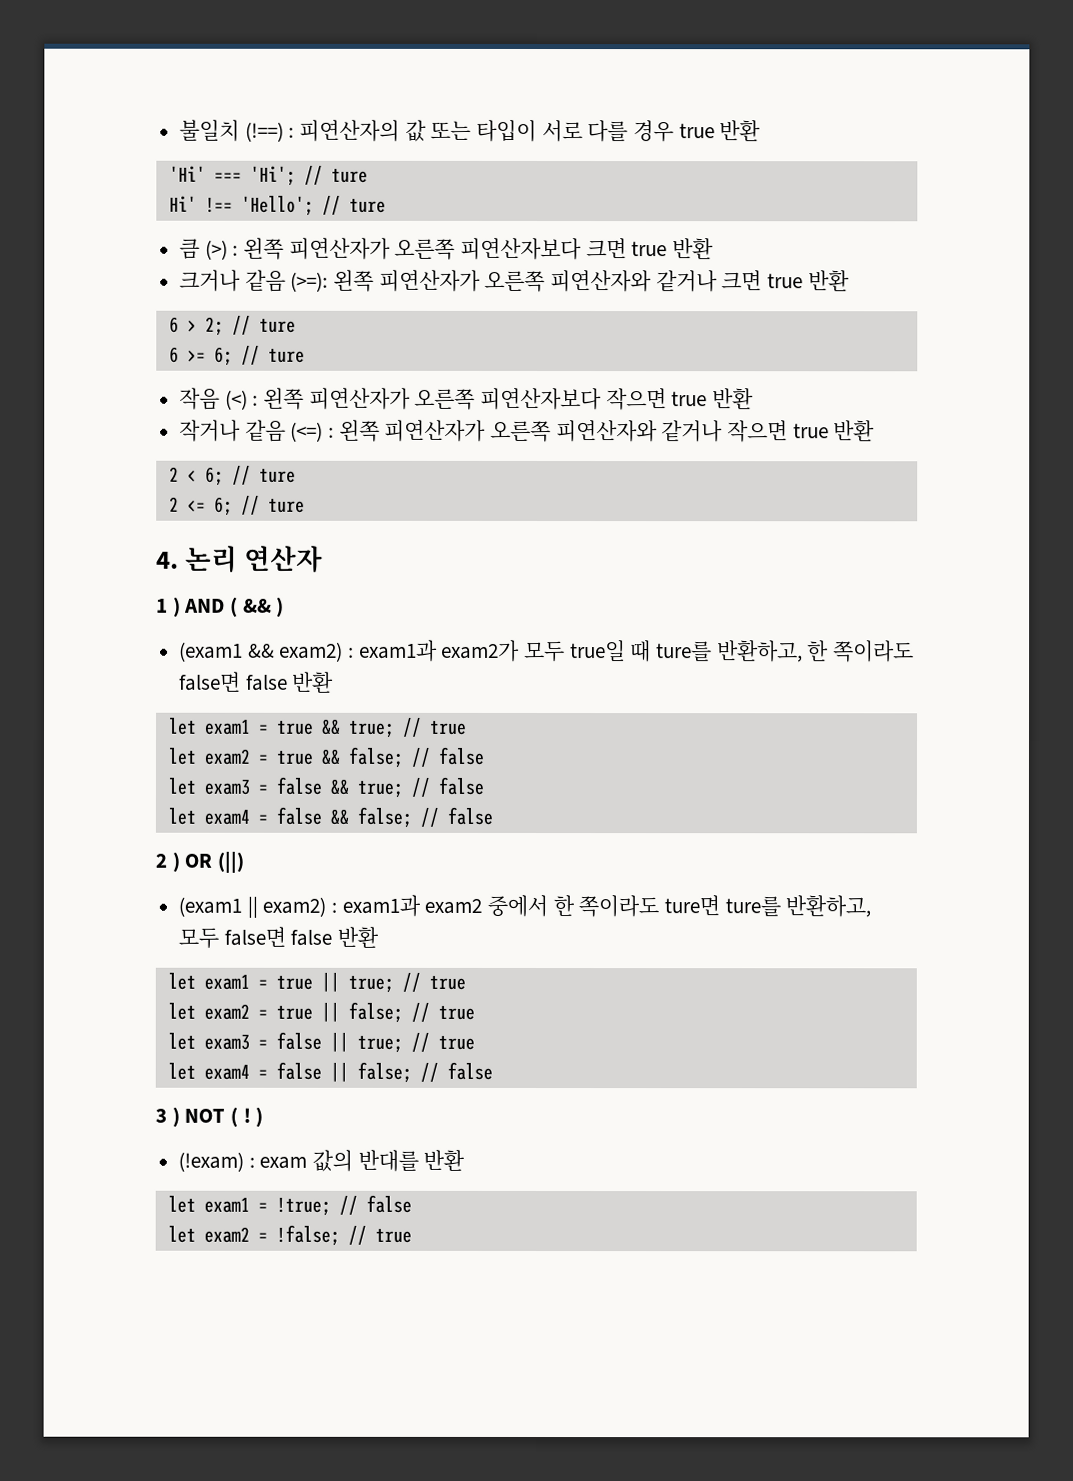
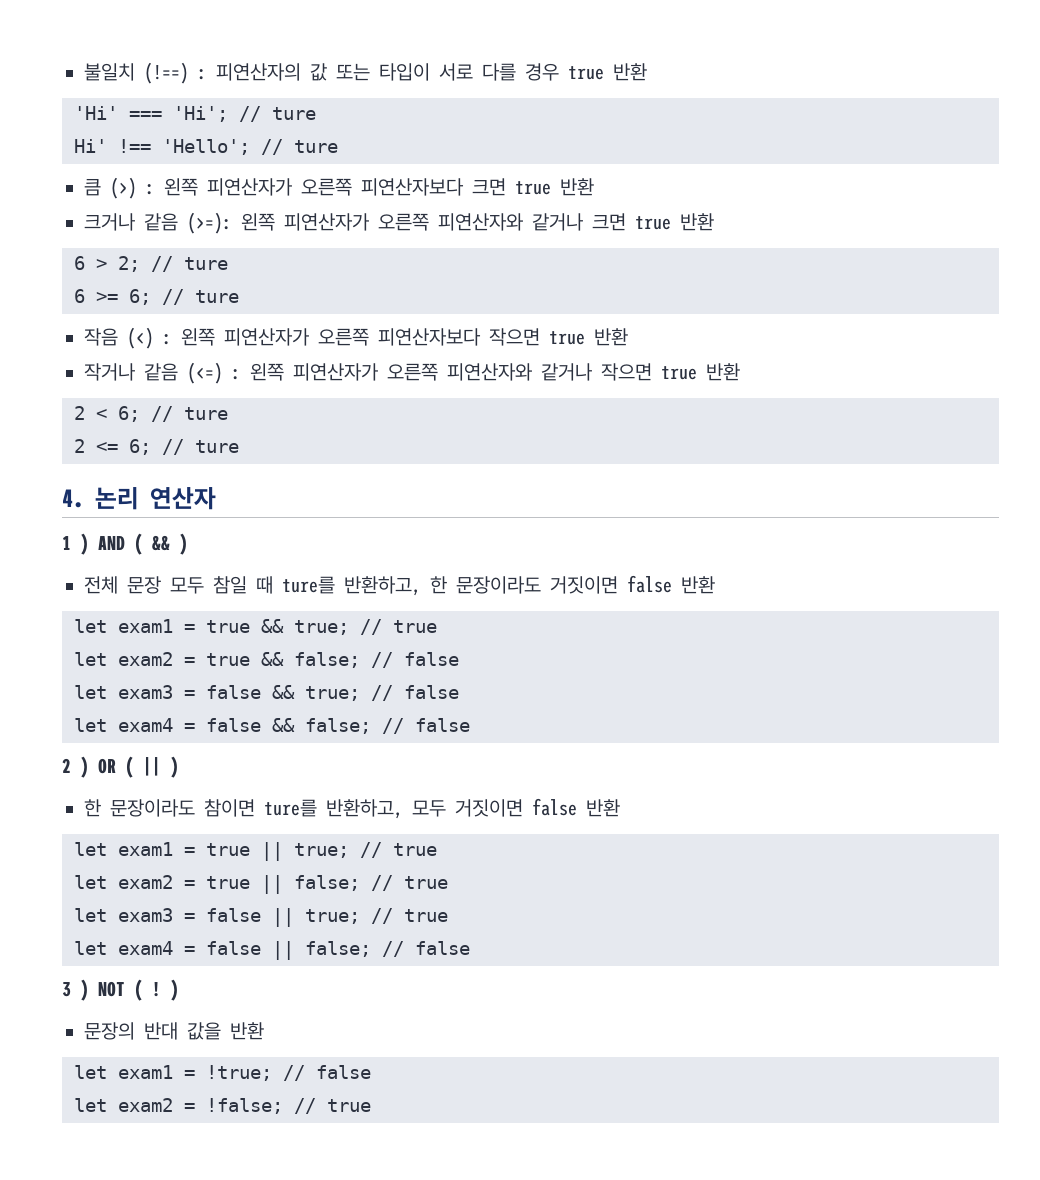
- (exam1 && exam2) : exam1과 exam2가 모두 true일 때 ture를 반환하고, 한 쪽이라도 false면 false 반환
+ 전체 문장 모두 참일 때 ture를 반환하고, 한 문장이라도 거짓이면 false 반환
- 2 ) OR (||)
- (exam1 || exam2) : exam1과 exam2 중에서 한 쪽이라도 ture면 ture를 반환하고, 모두 false면 false 반환
+ 2 ) OR ( || )
+ 한 문장이라도 참이면 ture를 반환하고, 모두 거짓이면 false 반환
- (!exam) : exam 값의 반대를 반환
+ 문장의 반대 값을 반환

